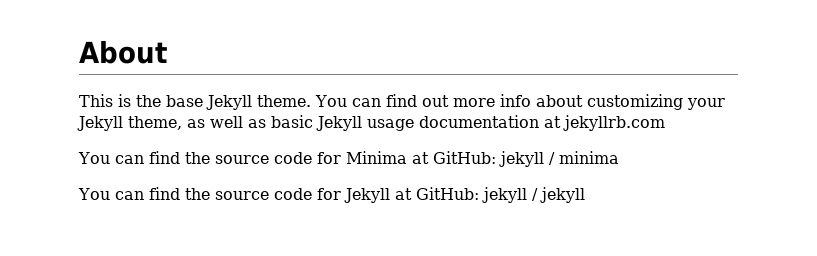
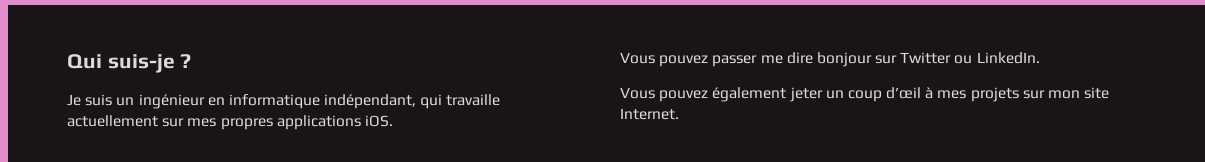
- About
- This is the base Jekyll theme. You can find out more info about customizing your Jekyll theme, as well as basic Jekyll usage documentation at jekyllrb.com
- You can find the source code for Minima at GitHub: jekyll / minima
- You can find the source code for Jekyll at GitHub: jekyll / jekyll
+ Qui suis-je ?
+ Je suis un ingénieur en informatique indépendant, qui travaille actuellement sur mes propres applications iOS.
+ Vous pouvez passer me dire bonjour sur Twitter ou LinkedIn.
+ Vous pouvez également jeter un coup d’œil à mes projets sur mon site Internet.

